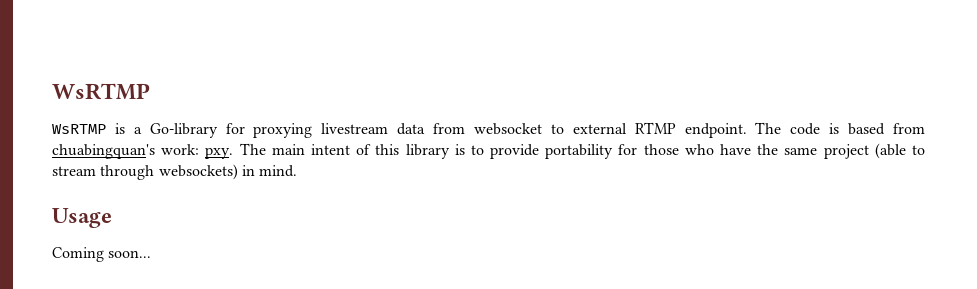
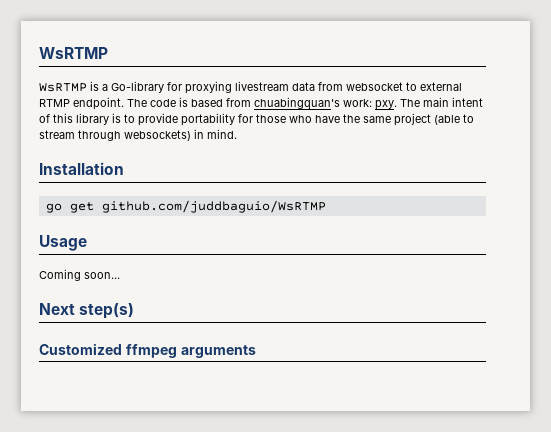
+ Installation
+ go get github.com/juddbaguio/WsRTMP
+ Next step(s)
+ Customized ffmpeg arguments

